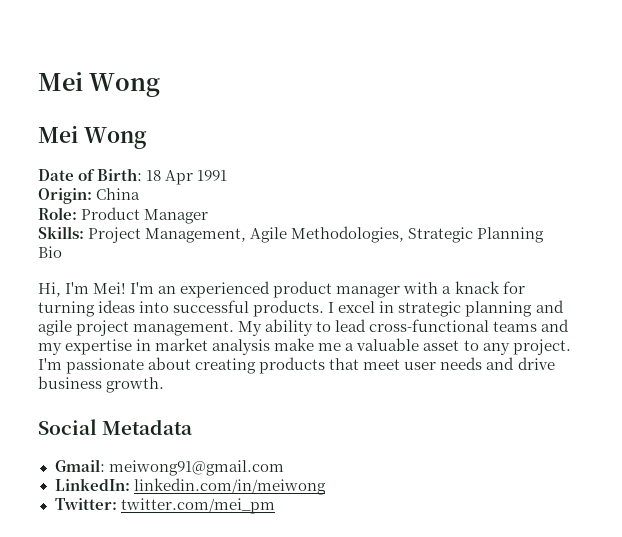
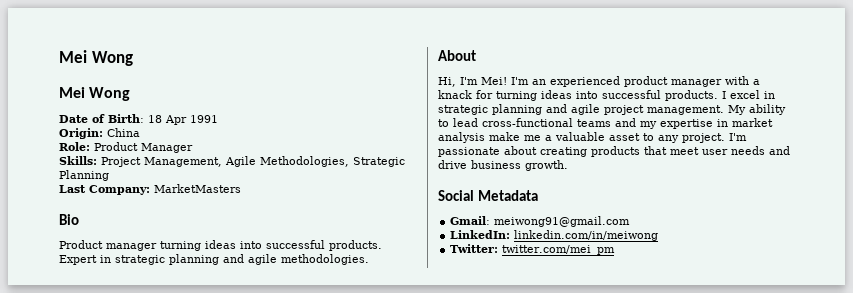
+ Last Company: MarketMasters
  Bio
+ Product manager turning ideas into successful products. Expert in strategic planning and agile methodologies.
+ About

